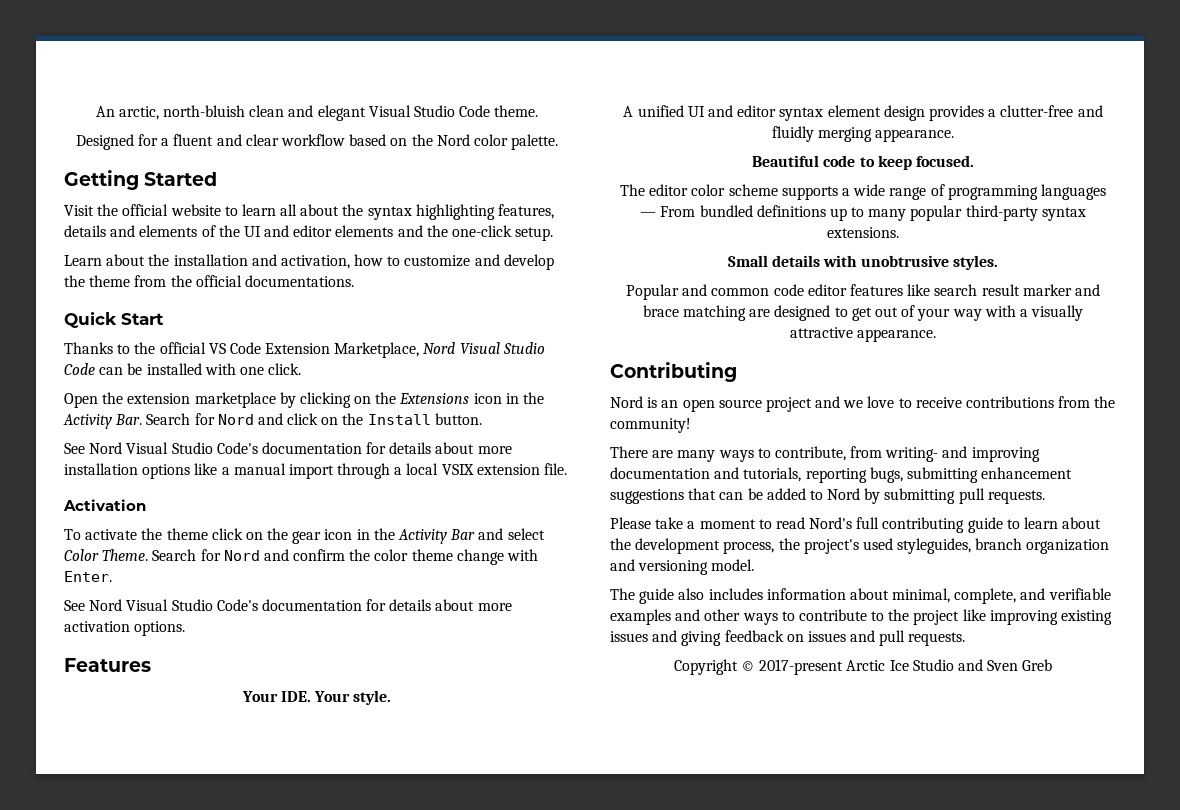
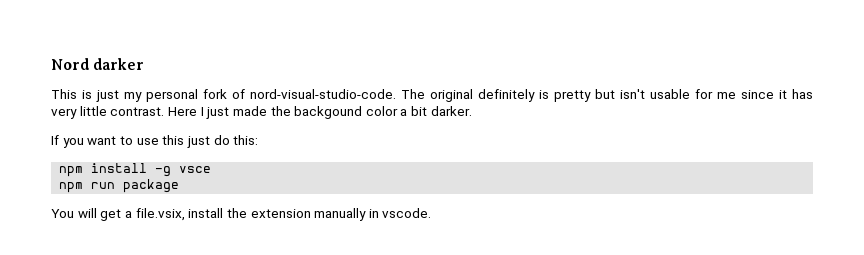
- An arctic, north-bluish clean and elegant Visual Studio Code theme.
- Designed for a fluent and clear workflow based on the Nord color palette.
- Getting Started
- Visit the official website to learn all about the syntax highlighting features, details and elements of the UI and editor elements and the one-click setup.
- Learn about the installation and activation, how to customize and develop the theme from the official documentations.
- Quick Start
- Thanks to the official VS Code Extension Marketplace, Nord Visual Studio Code can be installed with one click.
- Open the extension marketplace by clicking on the Extensions icon in the Activity Bar. Search for Nord and click on the Install button.
- See Nord Visual Studio Code's documentation for details about more installation options like a manual import through a local VSIX extension file.
- Activation
- To activate the theme click on the gear icon in the Activity Bar and select Color Theme. Search for Nord and confirm the color theme change with Enter.
- See Nord Visual Studio Code's documentation for details about more activation options.
- Features
- Your IDE. Your style.
- A unified UI and editor syntax element design provides a clutter-free and fluidly merging appearance.
- Beautiful code to keep focused.
- The editor color scheme supports a wide range of programming languages — From bundled definitions up to many popular third-party syntax extensions.
- Small details with unobtrusive styles.
- Popular and common code editor features like search result marker and brace matching are designed to get out of your way with a visually attractive appearance.
- Contributing
- Nord is an open source project and we love to receive contributions from the community!
- There are many ways to contribute, from writing- and improving documentation and tutorials, reporting bugs, submitting enhancement suggestions that can be added to Nord by submitting pull requests.
- Please take a moment to read Nord's full contributing guide to learn about the development process, the project's used styleguides, branch organization and versioning model.
- The guide also includes information about minimal, complete, and verifiable examples and other ways to contribute to the project like improving existing issues and giving feedback on issues and pull requests.
- Copyright © 2017-present Arctic Ice Studio and Sven Greb
+ Nord darker
+ This is just my personal fork of nord-visual-studio-code. The original definitely is pretty but isn't usable for me since it has very little contrast. Here I just made the backgound color a bit darker.
+ If you want to use this just do this:
+ npm install -g vsce
+ npm run package
+ You will get a file.vsix, install the extension manually in vscode.

